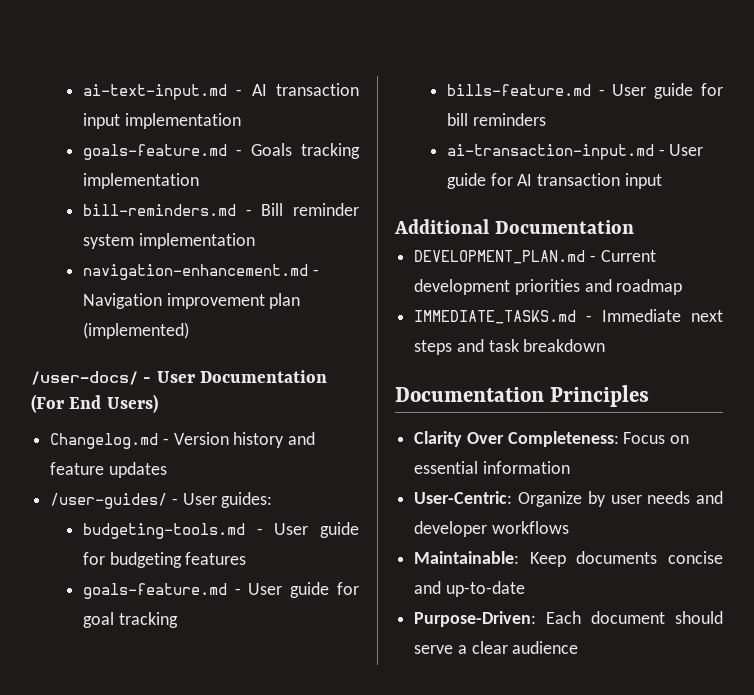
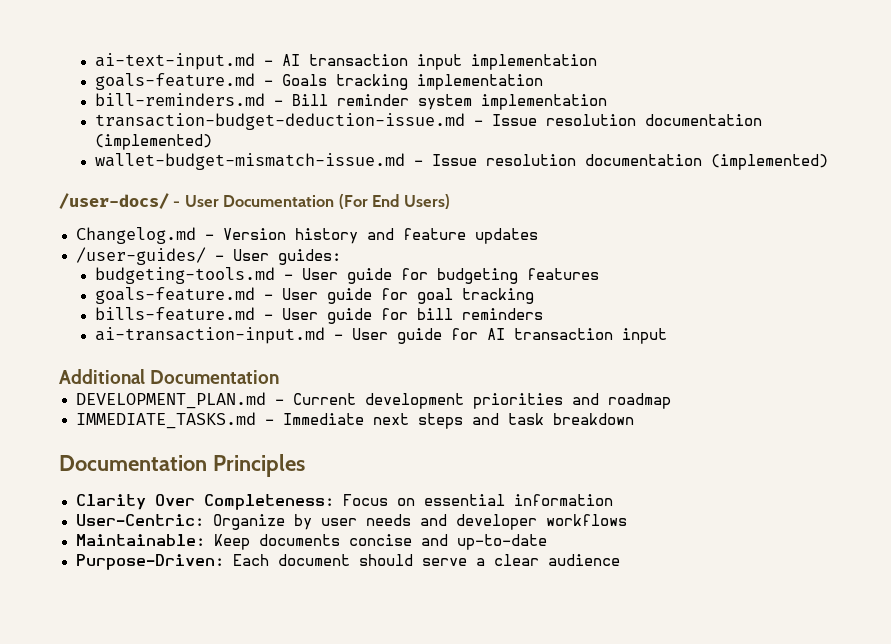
- navigation-enhancement.md - Navigation improvement plan (implemented)
+ transaction-budget-deduction-issue.md - Issue resolution documentation (implemented)
+ wallet-budget-mismatch-issue.md - Issue resolution documentation (implemented)

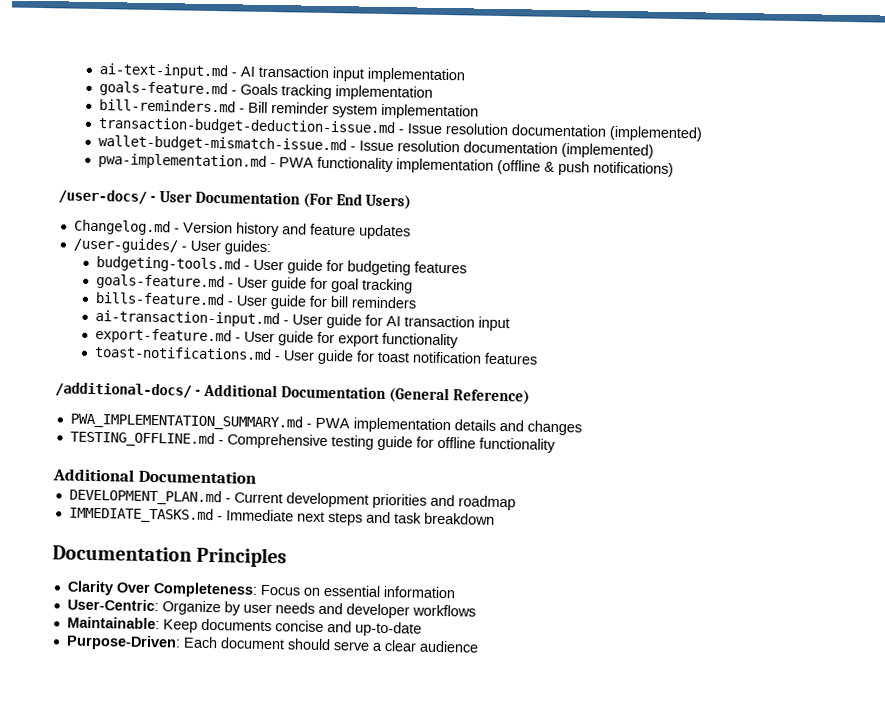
+ pwa-implementation.md - PWA functionality implementation (offline & push notifications)
+ export-feature.md - User guide for export functionality
+ toast-notifications.md - User guide for toast notification features
+ /additional-docs/ - Additional Documentation (General Reference)
+ PWA_IMPLEMENTATION_SUMMARY.md - PWA implementation details and changes
+ TESTING_OFFLINE.md - Comprehensive testing guide for offline functionality

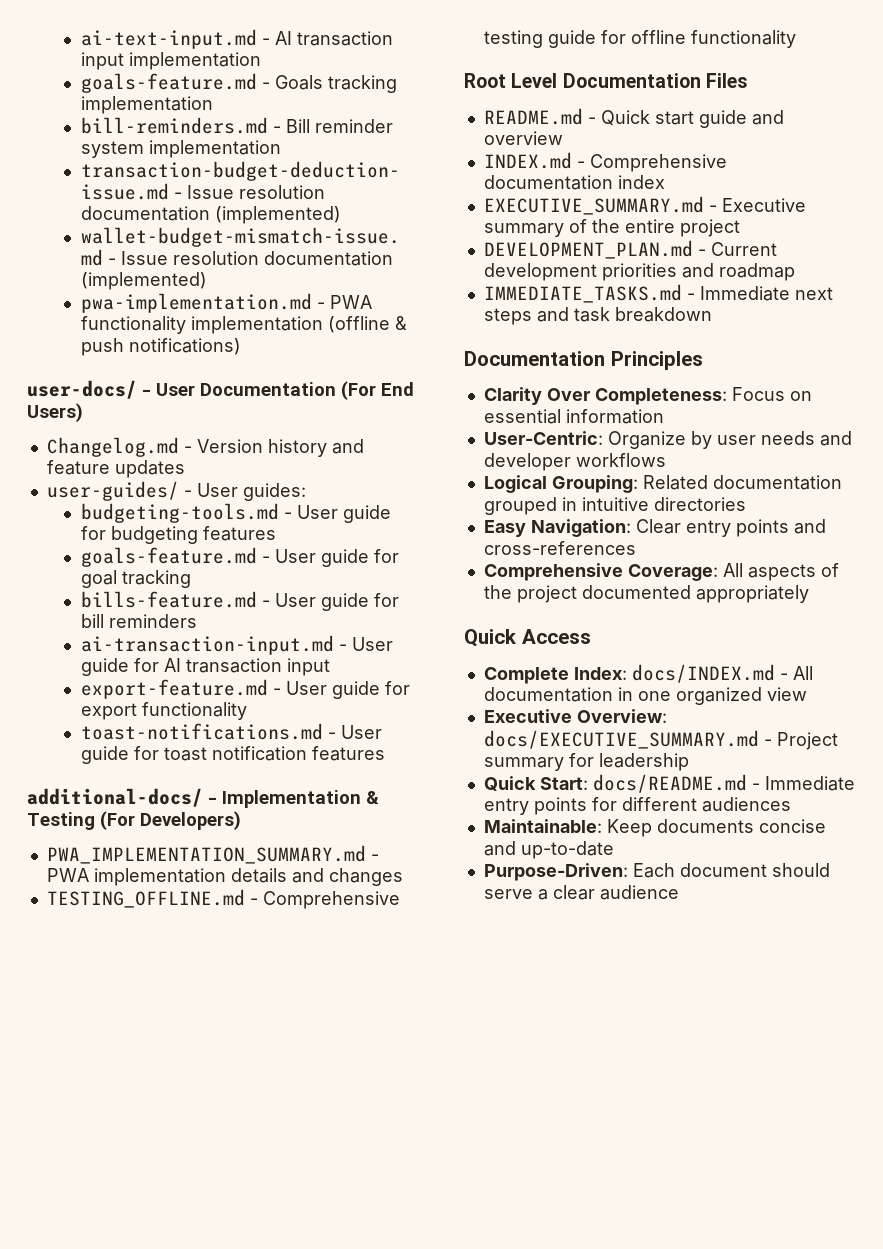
- /user-docs/ - User Documentation (For End Users)
+ user-docs/ - User Documentation (For End Users)
- /user-guides/ - User guides:
+ user-guides/ - User guides:
- /additional-docs/ - Additional Documentation (General Reference)
+ additional-docs/ - Implementation & Testing (For Developers)
  TESTING_OFFLINE.md - Comprehensive testing guide for offline functionality
- Additional Documentation
+ Root Level Documentation Files
+ README.md - Quick start guide and overview
+ INDEX.md - Comprehensive documentation index
+ EXECUTIVE_SUMMARY.md - Executive summary of the entire project
+ Logical Grouping: Related documentation grouped in intuitive directories
+ Easy Navigation: Clear entry points and cross-references
+ Comprehensive Coverage: All aspects of the project documented appropriately
+ Quick Access
+ Complete Index: docs/INDEX.md - All documentation in one organized view
+ Executive Overview: docs/EXECUTIVE_SUMMARY.md - Project summary for leadership
+ Quick Start: docs/README.md - Immediate entry points for different audiences

